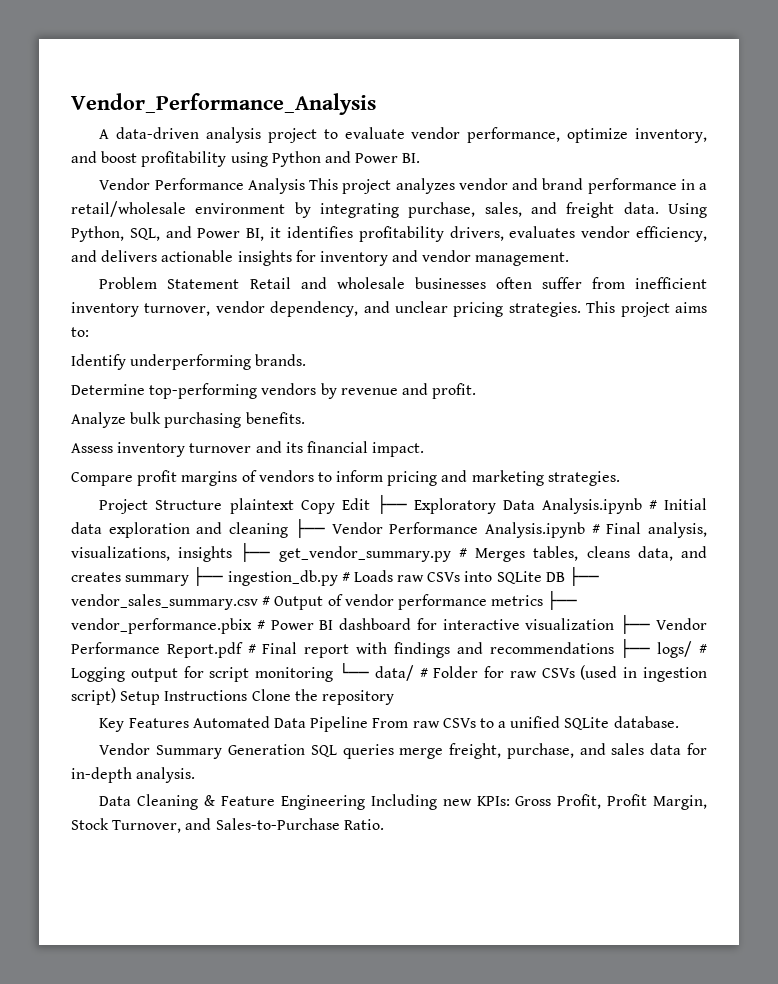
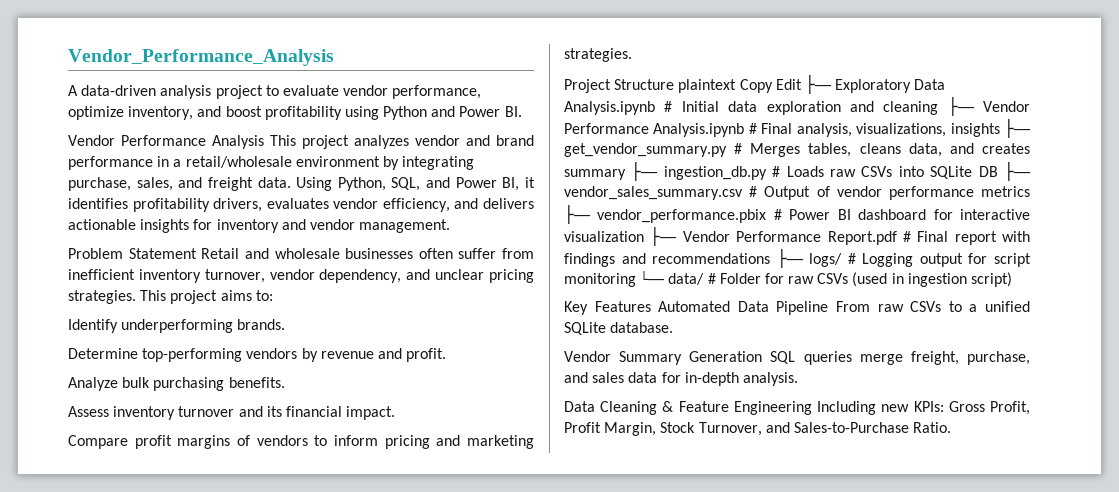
- Project Structure plaintext Copy Edit ├── Exploratory Data Analysis.ipynb # Initial data exploration and cleaning ├── Vendor Performance Analysis.ipynb # Final analysis, visualizations, insights ├── get_vendor_summary.py # Merges tables, cleans data, and creates summary ├── ingestion_db.py # Loads raw CSVs into SQLite DB ├── vendor_sales_summary.csv # Output of vendor performance metrics ├── vendor_performance.pbix # Power BI dashboard for interactive visualization ├── Vendor Performance Report.pdf # Final report with findings and recommendations ├── logs/ # Logging output for script monitoring └── data/ # Folder for raw CSVs (used in ingestion script) Setup Instructions Clone the repository
+ Project Structure plaintext Copy Edit ├── Exploratory Data Analysis.ipynb # Initial data exploration and cleaning ├── Vendor Performance Analysis.ipynb # Final analysis, visualizations, insights ├── get_vendor_summary.py # Merges tables, cleans data, and creates summary ├── ingestion_db.py # Loads raw CSVs into SQLite DB ├── vendor_sales_summary.csv # Output of vendor performance metrics ├── vendor_performance.pbix # Power BI dashboard for interactive visualization ├── Vendor Performance Report.pdf # Final report with findings and recommendations ├── logs/ # Logging output for script monitoring └── data/ # Folder for raw CSVs (used in ingestion script)

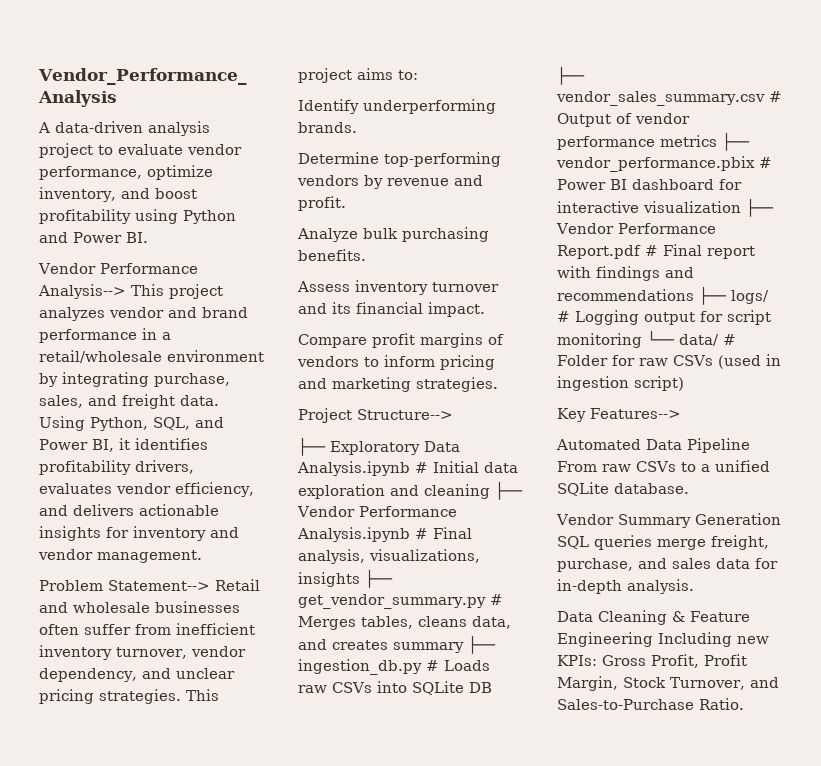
- Vendor Performance Analysis This project analyzes vendor and brand performance in a retail/wholesale environment by integrating purchase, sales, and freight data.
+ Vendor Performance Analysis--> This project analyzes vendor and brand performance in a retail/wholesale environment by integrating purchase, sales, and freight data.
- Problem Statement Retail and wholesale businesses often suffer from inefficient inventory turnover, vendor dependency, and unclear pricing strategies.
+ Problem Statement--> Retail and wholesale businesses often suffer from inefficient inventory turnover, vendor dependency, and unclear pricing strategies.
- Project Structure plaintext Copy Edit ├── Exploratory Data Analysis.ipynb # Initial data exploration and cleaning ├── Vendor Performance Analysis.ipynb # Final analysis, visualizations, insights ├── get_vendor_summary.py # Merges tables, cleans data, and creates summary ├── ingestion_db.py # Loads raw CSVs into SQLite DB ├── vendor_sales_summary.csv # Output of vendor performance metrics ├── vendor_performance.pbix # Power BI dashboard for interactive visualization ├── Vendor Performance Report.pdf # Final report with findings and recommendations ├── logs/ # Logging output for script monitoring └── data/ # Folder for raw CSVs (used in ingestion script)
+ Project Structure-->
+ ├── Exploratory Data Analysis.ipynb # Initial data exploration and cleaning ├── Vendor Performance Analysis.ipynb # Final analysis, visualizations, insights ├── get_vendor_summary.py # Merges tables, cleans data, and creates summary ├── ingestion_db.py # Loads raw CSVs into SQLite DB ├── vendor_sales_summary.csv # Output of vendor performance metrics ├── vendor_performance.pbix # Power BI dashboard for interactive visualization ├── Vendor Performance Report.pdf # Final report with findings and recommendations ├── logs/ # Logging output for script monitoring └── data/ # Folder for raw CSVs (used in ingestion script)
- Key Features Automated Data Pipeline From raw CSVs to a unified SQLite database.
+ Key Features-->
+ Automated Data Pipeline From raw CSVs to a unified SQLite database.

